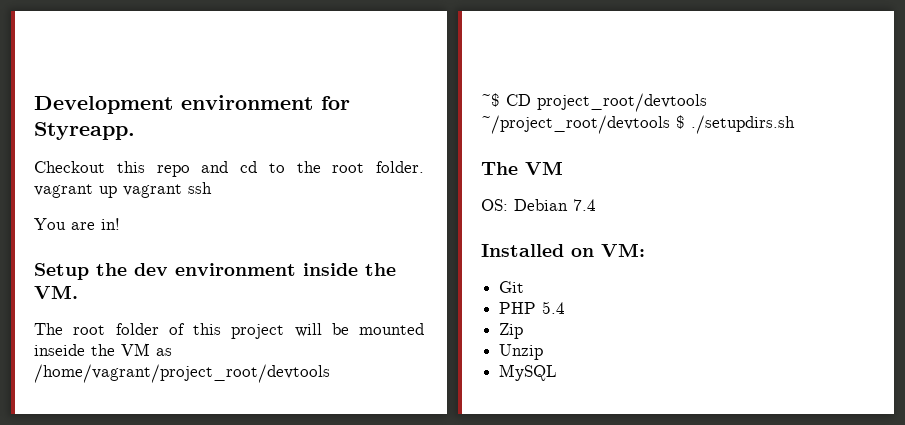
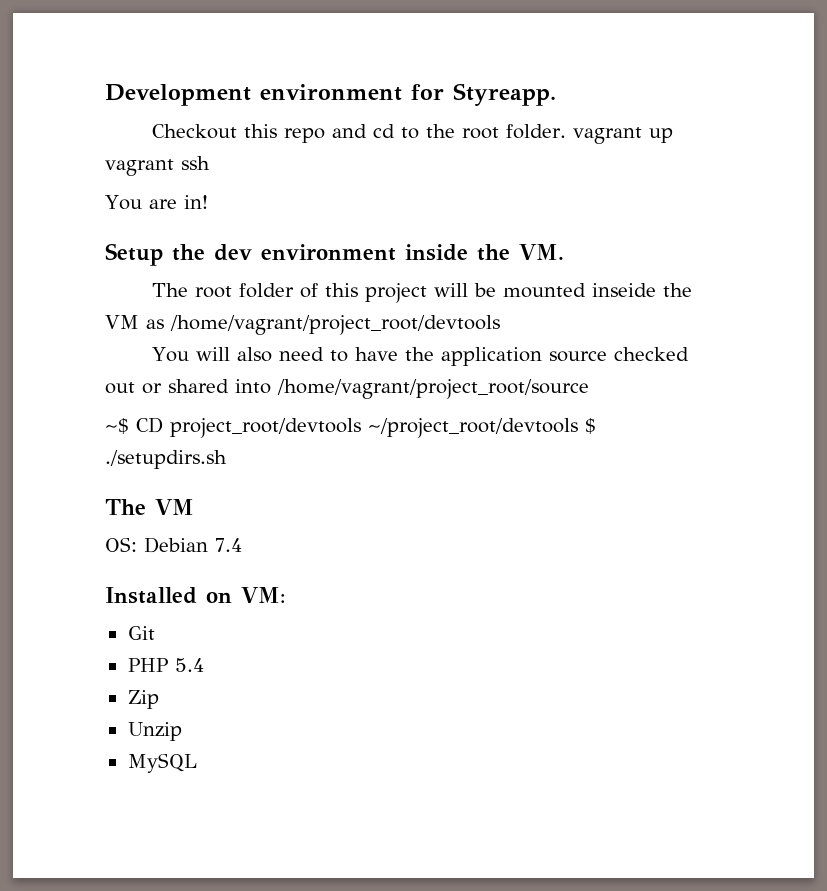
+ You will also need to have the application source checked out or shared into /home/vagrant/project_root/source

